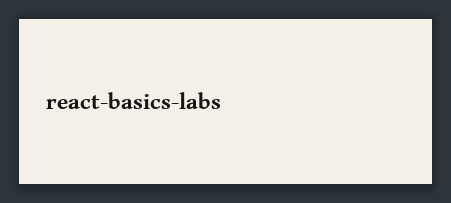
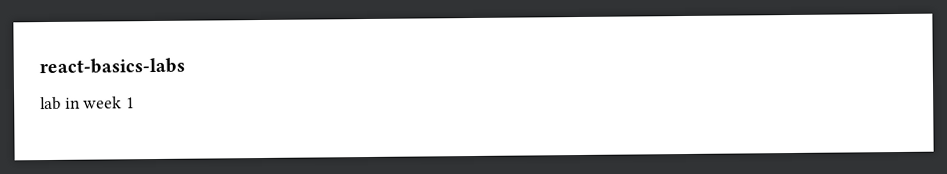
+ lab in week 1

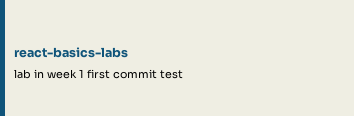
- lab in week 1
+ lab in week 1 first commit test

